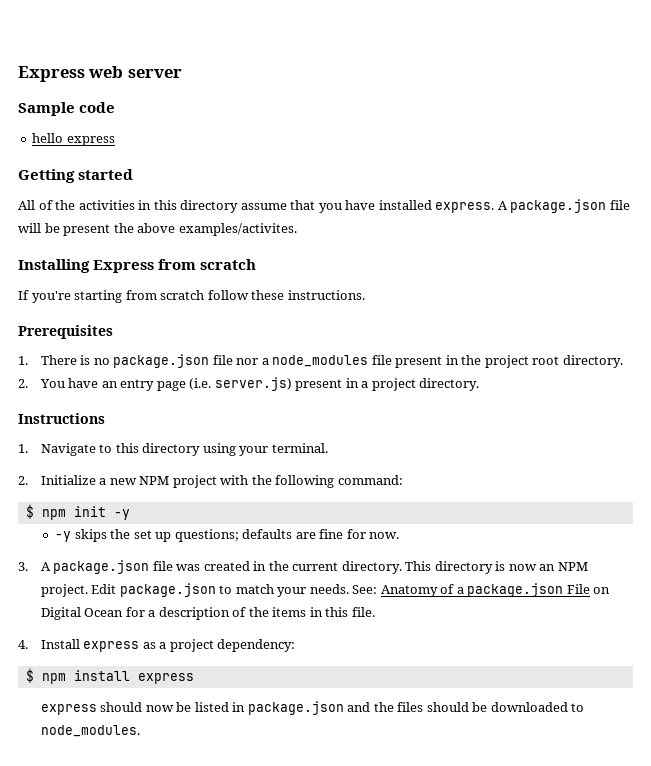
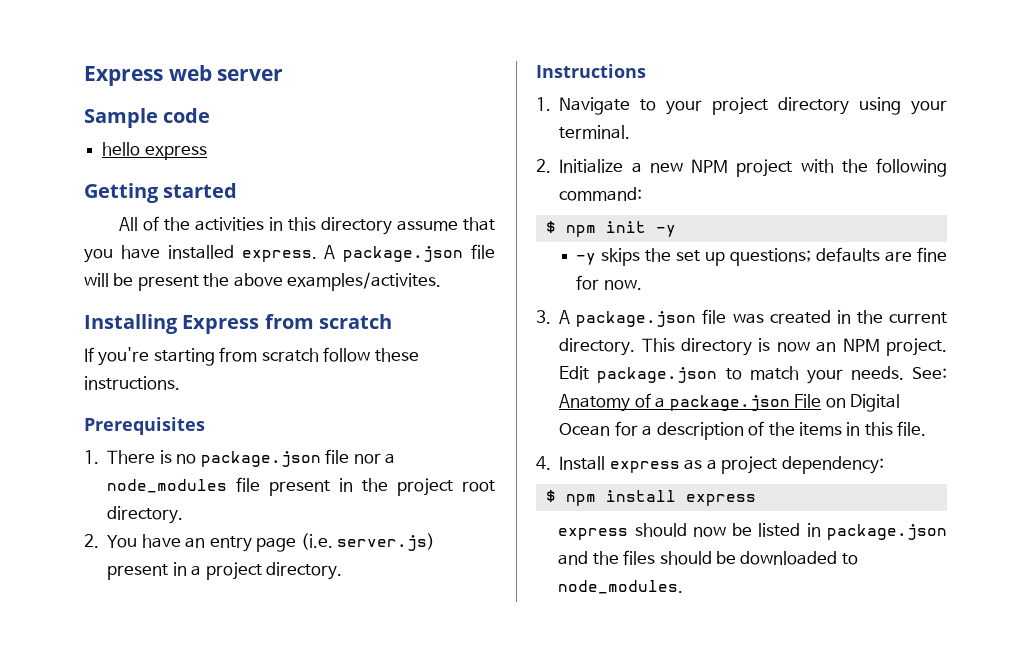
- 1. Navigate to this directory using your terminal.
+ 1. Navigate to your project directory using your terminal.

